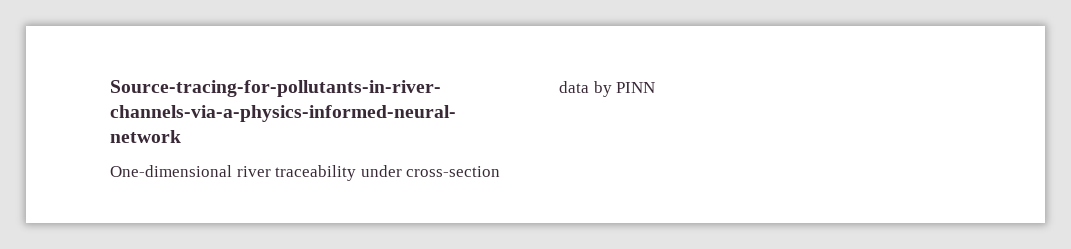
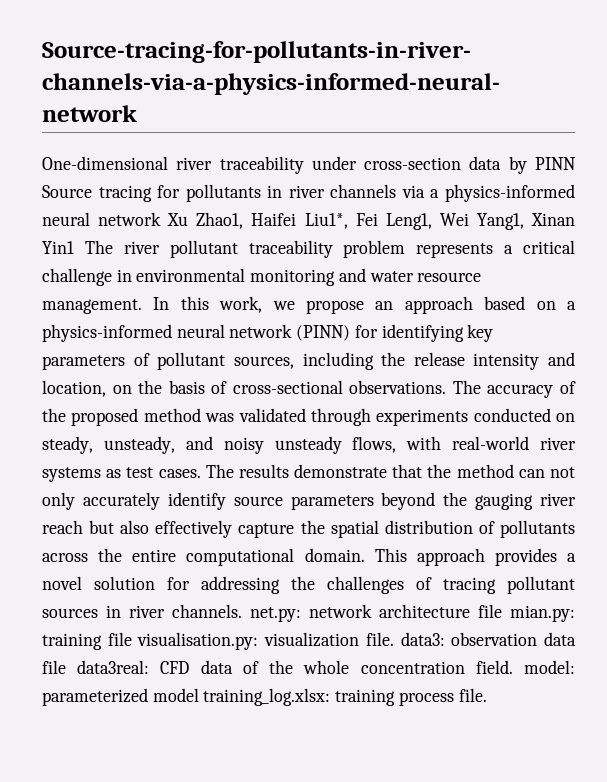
- One-dimensional river traceability under cross-section data by PINN
+ One-dimensional river traceability under cross-section data by PINN Source tracing for pollutants in river channels via a physics-informed neural network Xu Zhao1, Haifei Liu1*, Fei Leng1, Wei Yang1, Xinan Yin1 The river pollutant traceability problem represents a critical challenge in environmental monitoring and water resource management. In this work, we propose an approach based on a physics-informed neural network (PINN) for identifying key parameters of pollutant sources, including the release intensity and location, on the basis of cross-sectional observations. The accuracy of the proposed method was validated through experiments conducted on steady, unsteady, and noisy unsteady flows, with real-world river systems as test cases. The results demonstrate that the method can not only accurately identify source parameters beyond the gauging river reach but also effectively capture the spatial distribution of pollutants across the entire computational domain. This approach provides a novel solution for addressing the challenges of tracing pollutant sources in river channels. net.py: network architecture file mian.py: training file visualisation.py: visualization file. data3: observation data file data3real: CFD data of the whole concentration field. model: parameterized model training_log.xlsx: training process file.

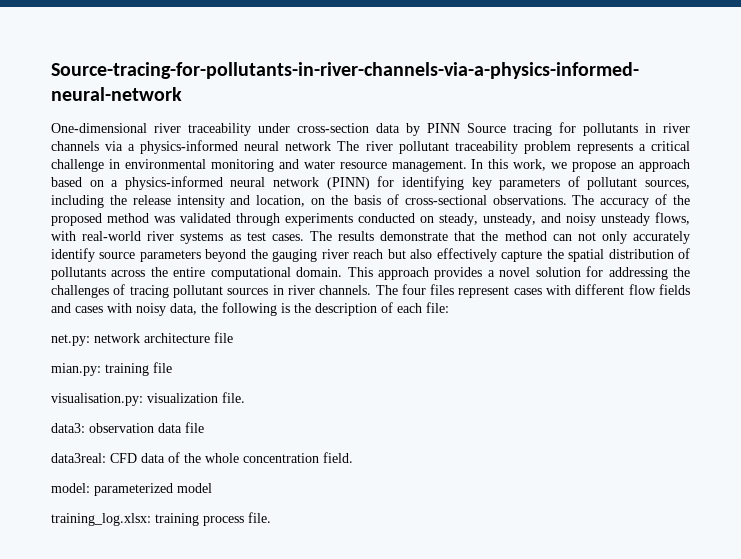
- One-dimensional river traceability under cross-section data by PINN Source tracing for pollutants in river channels via a physics-informed neural network Xu Zhao1, Haifei Liu1*, Fei Leng1, Wei Yang1, Xinan Yin1 The river pollutant traceability problem represents a critical challenge in environmental monitoring and water resource management.
+ One-dimensional river traceability under cross-section data by PINN Source tracing for pollutants in river channels via a physics-informed neural network The river pollutant traceability problem represents a critical challenge in environmental monitoring and water resource management.
- This approach provides a novel solution for addressing the challenges of tracing pollutant sources in river channels. net.py: network architecture file mian.py: training file visualisation.py: visualization file. data3: observation data file data3real: CFD data of the whole concentration field. model: parameterized model training_log.xlsx: training process file.
+ This approach provides a novel solution for addressing the challenges of tracing pollutant sources in river channels. The four files represent cases with different flow fields and cases with noisy data, the following is the description of each file:
+ net.py: network architecture file
+ mian.py: training file
+ visualisation.py: visualization file.
+ data3: observation data file
+ data3real: CFD data of the whole concentration field.
+ model: parameterized model
+ training_log.xlsx: training process file.

